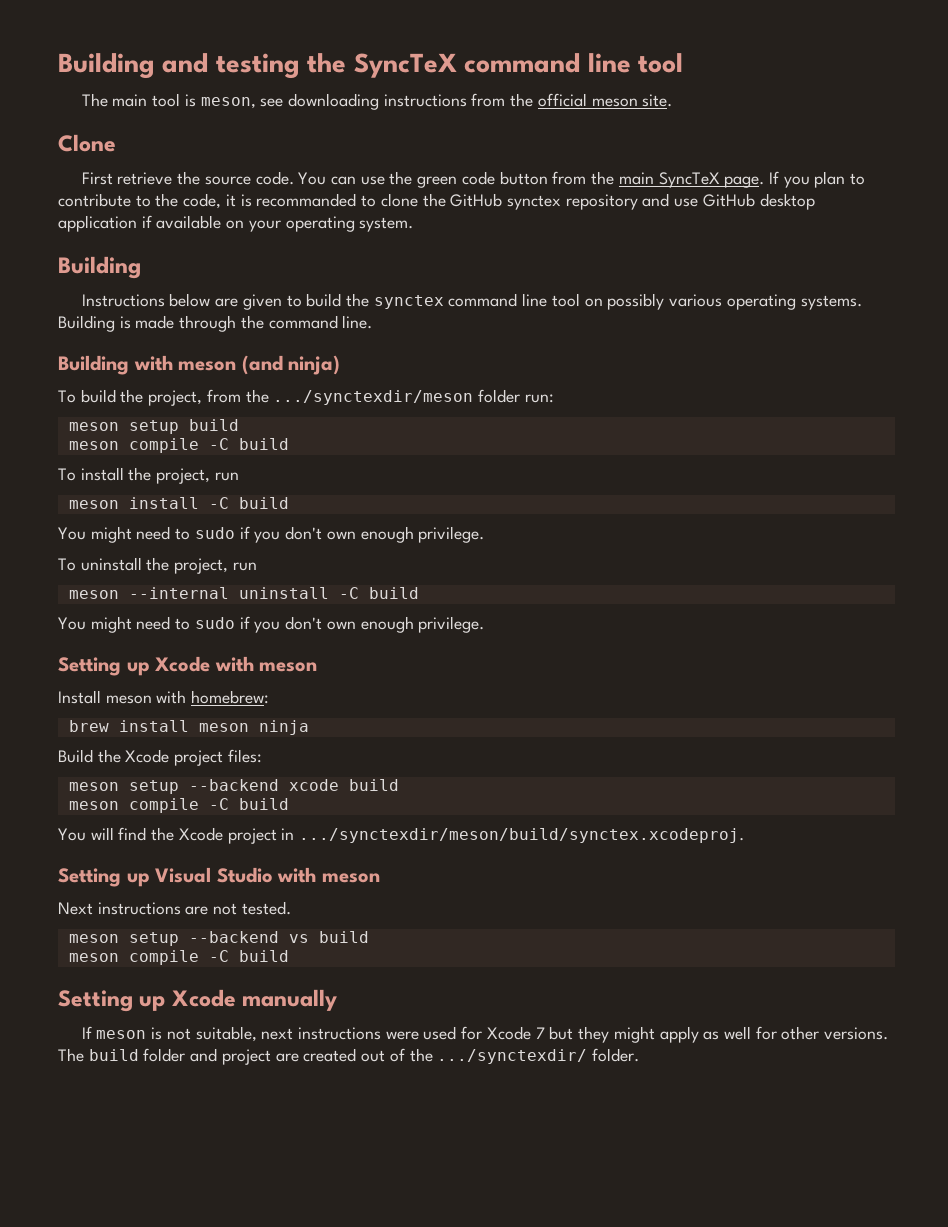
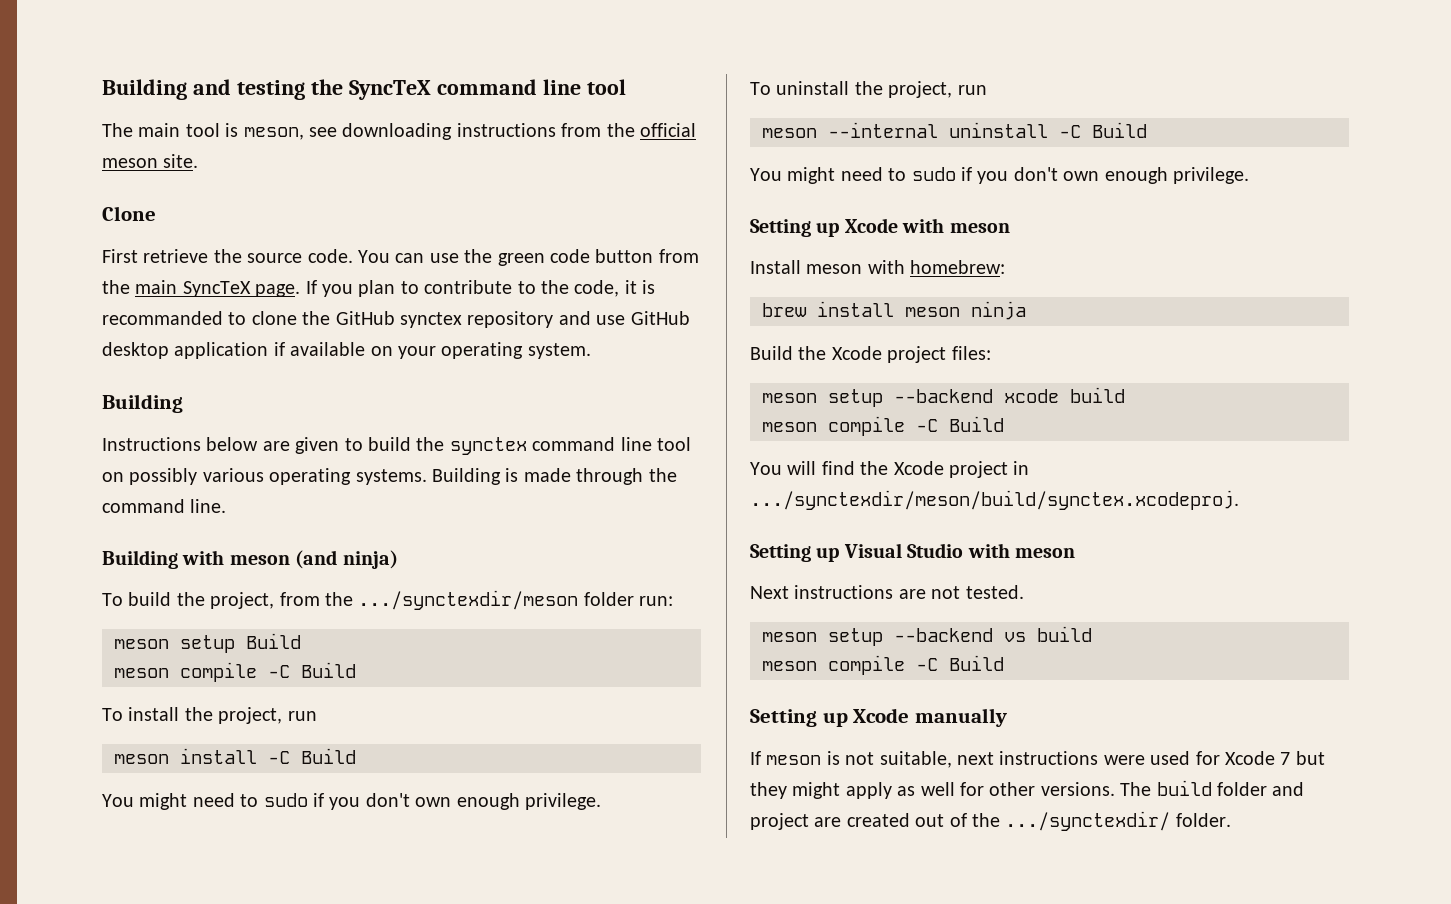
- meson setup build
- meson compile -C build
+ meson setup Build
+ meson compile -C Build
- meson install -C build
+ meson install -C Build
- meson --internal uninstall -C build
+ meson --internal uninstall -C Build
  meson setup --backend xcode build
- meson compile -C build
+ meson compile -C Build
  meson setup --backend vs build
- meson compile -C build
+ meson compile -C Build

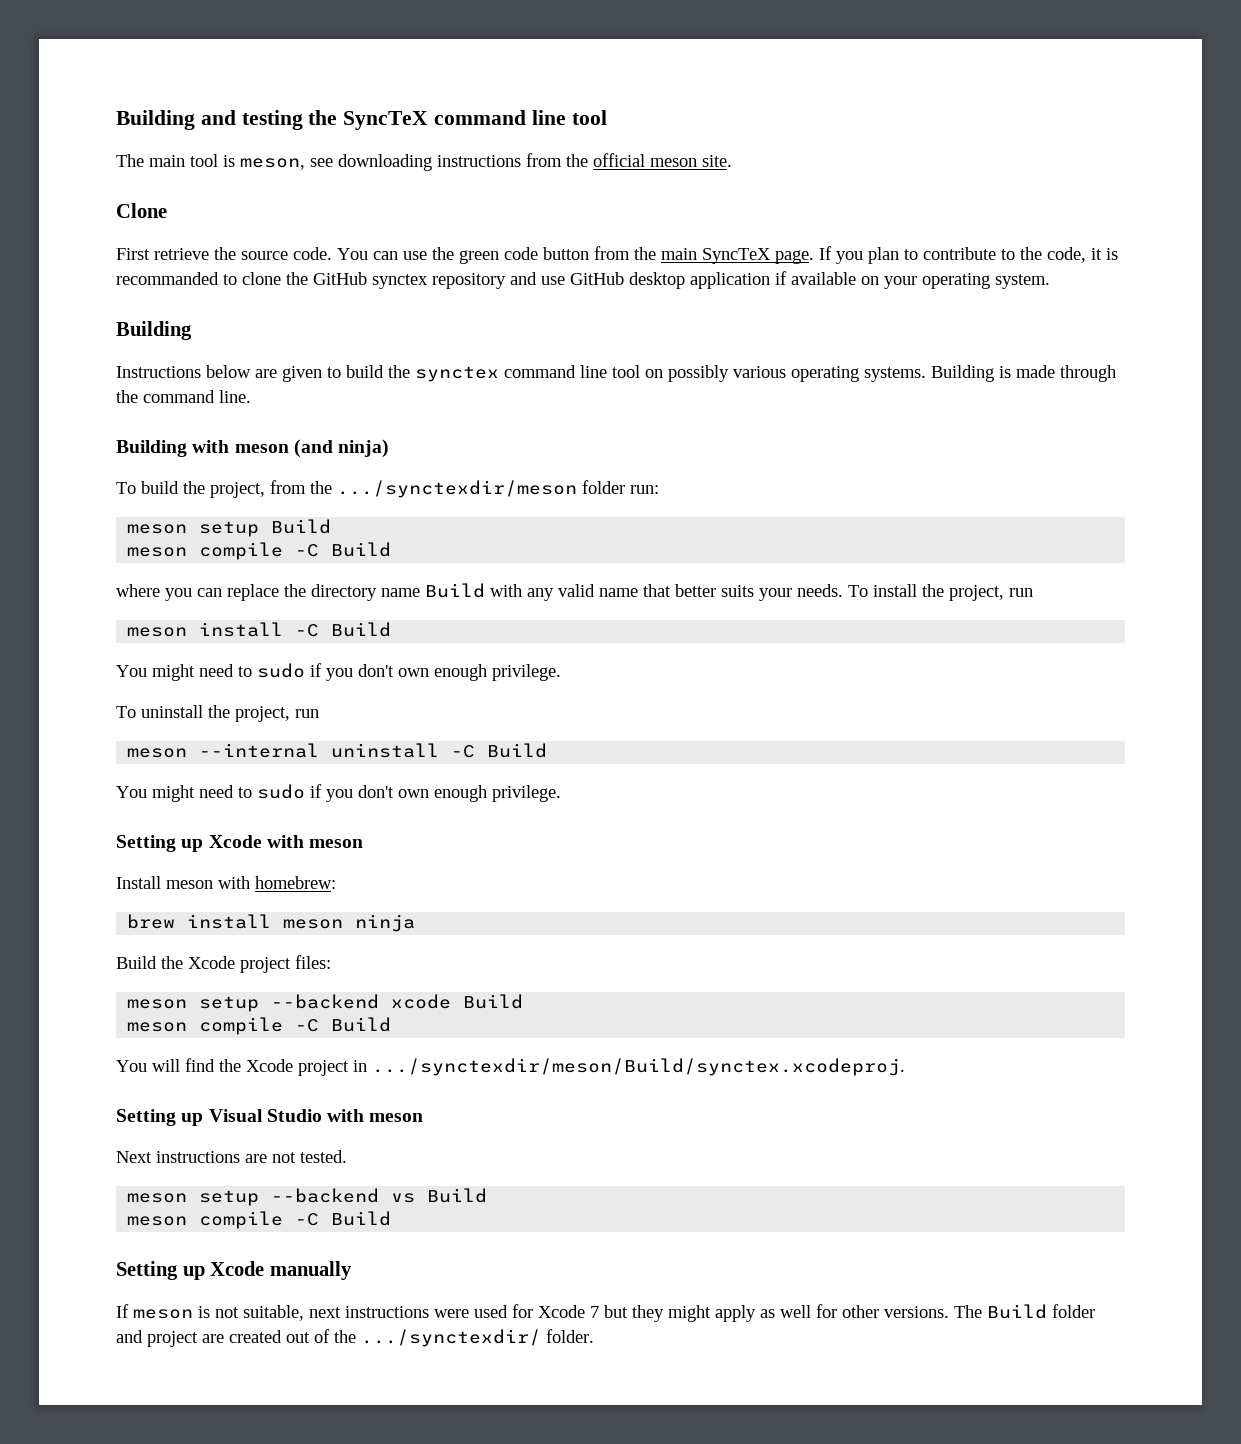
+ where you can replace the directory name Build with any valid name that better suits your needs.
- meson setup --backend xcode build
+ meson setup --backend xcode Build
- You will find the Xcode project in .../synctexdir/meson/build/synctex.xcodeproj.
+ You will find the Xcode project in .../synctexdir/meson/Build/synctex.xcodeproj.
- meson setup --backend vs build
+ meson setup --backend vs Build
- The build folder and project are created out of the .../synctexdir/ folder.
+ The Build folder and project are created out of the .../synctexdir/ folder.

